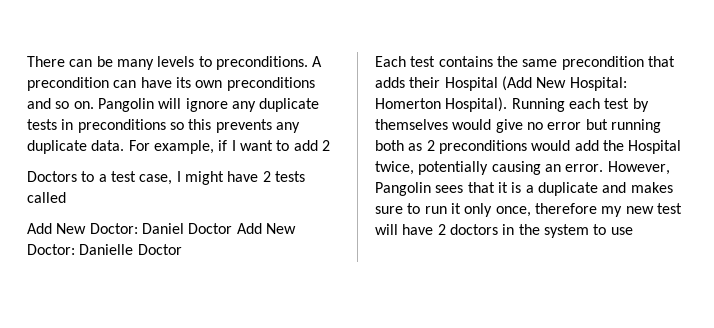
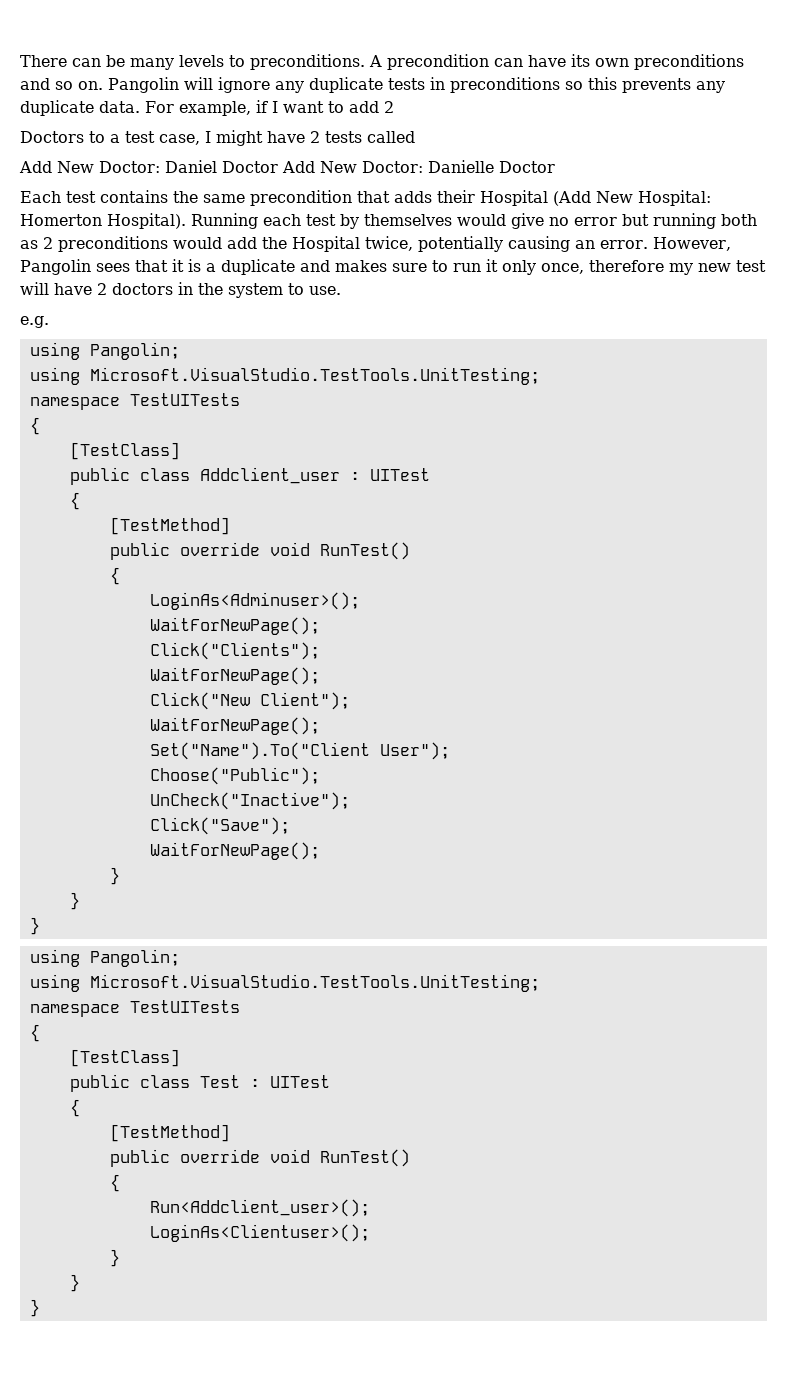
- However, Pangolin sees that it is a duplicate and makes sure to run it only once, therefore my new test will have 2 doctors in the system to use
+ However, Pangolin sees that it is a duplicate and makes sure to run it only once, therefore my new test will have 2 doctors in the system to use.
+ e.g.
+ using Pangolin;
+ using Microsoft.VisualStudio.TestTools.UnitTesting;
+ namespace TestUITests
+ {
+ [TestClass]
+ public class Addclient_user : UITest
+ {
+ [TestMethod]
+ public override void RunTest()
+ {
+ LoginAs<Adminuser>();
+ WaitForNewPage();
+ Click("Clients");
+ WaitForNewPage();
+ Click("New Client");
+ WaitForNewPage();
+ Set("Name").To("Client User");
+ Choose("Public");
+ UnCheck("Inactive");
+ Click("Save");
+ WaitForNewPage();
+ }
+ }
+ }
+ using Pangolin;
+ using Microsoft.VisualStudio.TestTools.UnitTesting;
+ namespace TestUITests
+ {
+ [TestClass]
+ public class Test : UITest
+ {
+ [TestMethod]
+ public override void RunTest()
+ {
+ Run<Addclient_user>();
+ LoginAs<Clientuser>();
+ }
+ }
+ }

